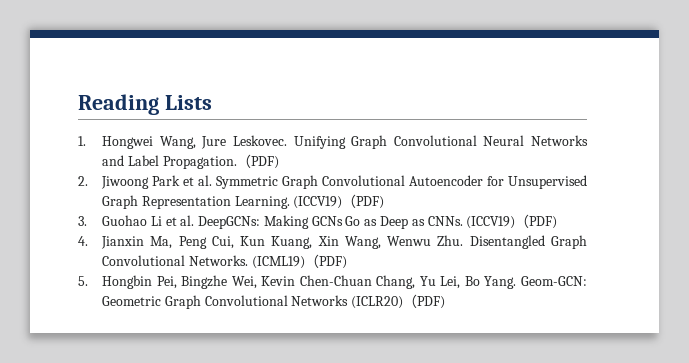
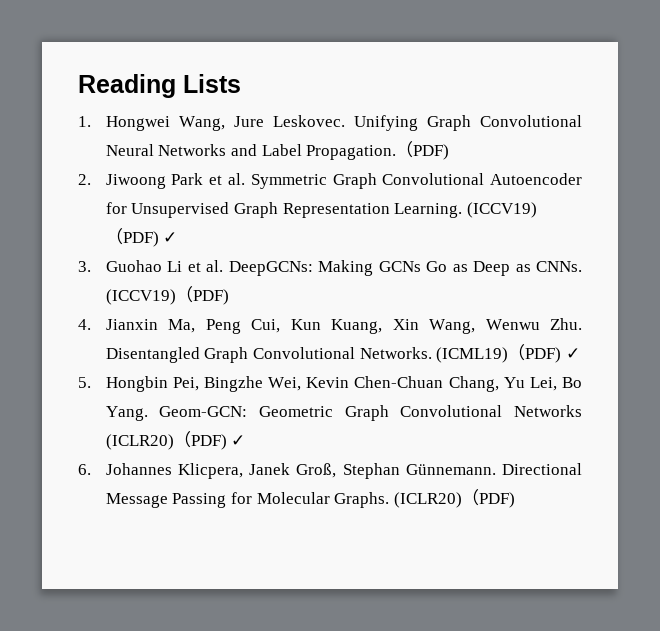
- 2. Jiwoong Park et al. Symmetric Graph Convolutional Autoencoder for Unsupervised Graph Representation Learning. (ICCV19)（PDF)
+ 2. Jiwoong Park et al. Symmetric Graph Convolutional Autoencoder for Unsupervised Graph Representation Learning. (ICCV19)（PDF) ✓
- (ICML19)（PDF)
+ (ICML19)（PDF) ✓
- Geom-GCN: Geometric Graph Convolutional Networks (ICLR20)（PDF)
+ Geom-GCN: Geometric Graph Convolutional Networks (ICLR20)（PDF) ✓
+ 6. Johannes Klicpera, Janek Groß, Stephan Günnemann. Directional Message Passing for Molecular Graphs. (ICLR20)（PDF)

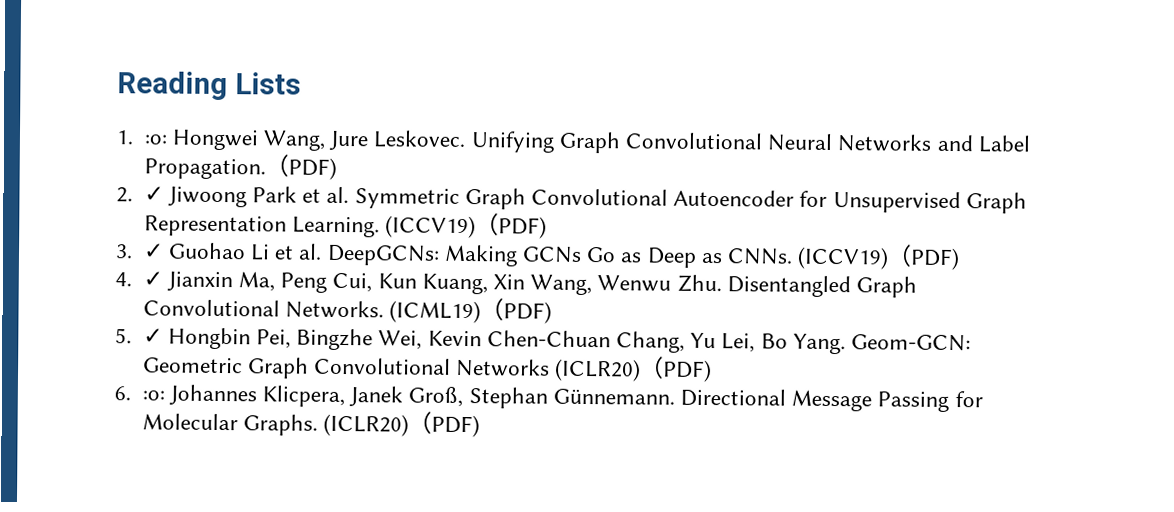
- 1. Hongwei Wang, Jure Leskovec.
+ 1. :o: Hongwei Wang, Jure Leskovec.
- 2. Jiwoong Park et al. Symmetric Graph Convolutional Autoencoder for Unsupervised Graph Representation Learning. (ICCV19)（PDF) ✓
+ 2. ✓ Jiwoong Park et al. Symmetric Graph Convolutional Autoencoder for Unsupervised Graph Representation Learning. (ICCV19)（PDF)
- 3. Guohao Li et al. DeepGCNs: Making GCNs Go as Deep as CNNs.
+ 3. ✓ Guohao Li et al. DeepGCNs: Making GCNs Go as Deep as CNNs.
- 4. Jianxin Ma, Peng Cui, Kun Kuang, Xin Wang, Wenwu Zhu. Disentangled Graph Convolutional Networks.
+ 4. ✓ Jianxin Ma, Peng Cui, Kun Kuang, Xin Wang, Wenwu Zhu. Disentangled Graph Convolutional Networks.
- (ICML19)（PDF) ✓
+ (ICML19)（PDF)
- 5. Hongbin Pei, Bingzhe Wei, Kevin Chen-Chuan Chang, Yu Lei, Bo Yang.
+ 5. ✓ Hongbin Pei, Bingzhe Wei, Kevin Chen-Chuan Chang, Yu Lei, Bo Yang.
- Geom-GCN: Geometric Graph Convolutional Networks (ICLR20)（PDF) ✓
+ Geom-GCN: Geometric Graph Convolutional Networks (ICLR20)（PDF)
- 6. Johannes Klicpera, Janek Groß, Stephan Günnemann.
+ 6. :o: Johannes Klicpera, Janek Groß, Stephan Günnemann.

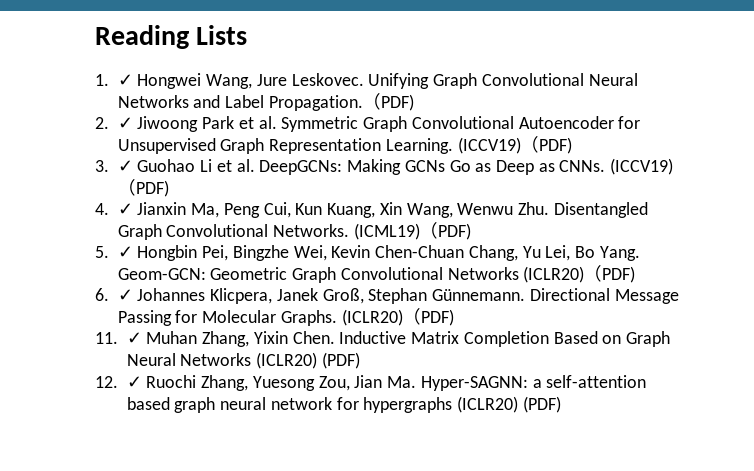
- 1. :o: Hongwei Wang, Jure Leskovec.
+ 1. ✓ Hongwei Wang, Jure Leskovec.
- 6. :o: Johannes Klicpera, Janek Groß, Stephan Günnemann.
+ 6. ✓ Johannes Klicpera, Janek Groß, Stephan Günnemann.
+ 11. ✓ Muhan Zhang, Yixin Chen. Inductive Matrix Completion Based on Graph Neural Networks (ICLR20) (PDF)
+ 12. ✓ Ruochi Zhang, Yuesong Zou, Jian Ma. Hyper-SAGNN: a self-attention based graph neural network for hypergraphs (ICLR20) (PDF)

